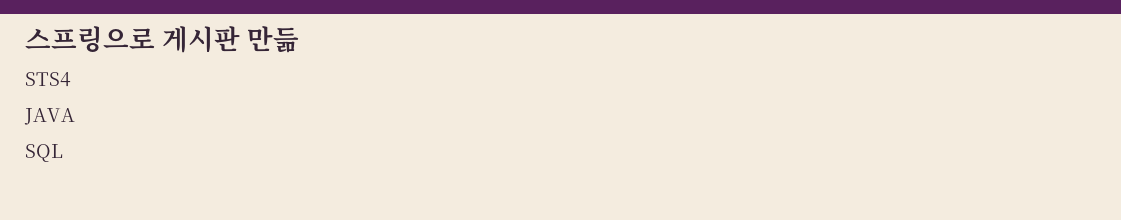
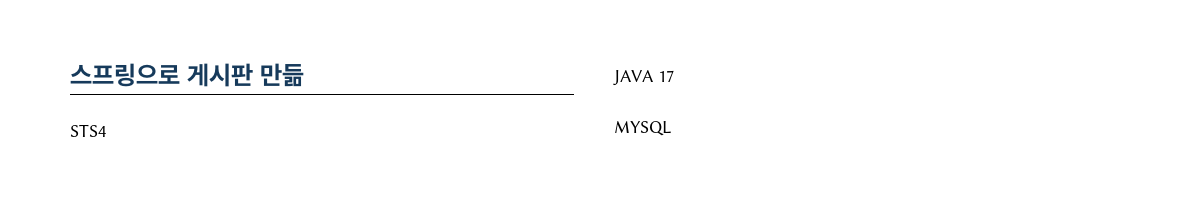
- JAVA
- SQL
+ JAVA 17
+ MYSQL

